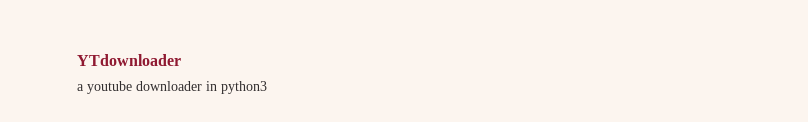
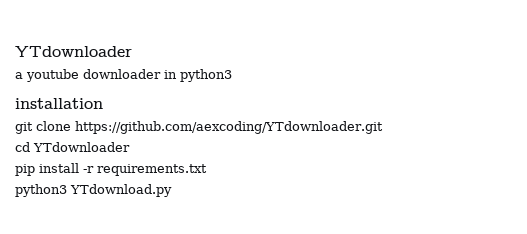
+ installation
+ git clone https://github.com/aexcoding/YTdownloader.git
+ cd YTdownloader
+ pip install -r requirements.txt
+ python3 YTdownload.py

